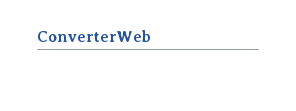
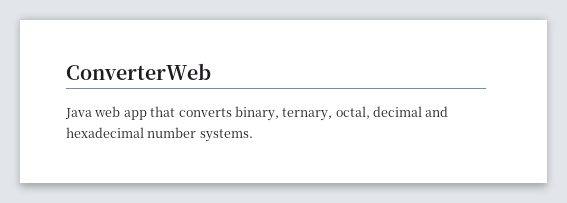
+ Java web app that converts binary, ternary, octal, decimal and hexadecimal number systems.

